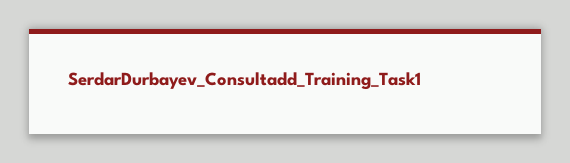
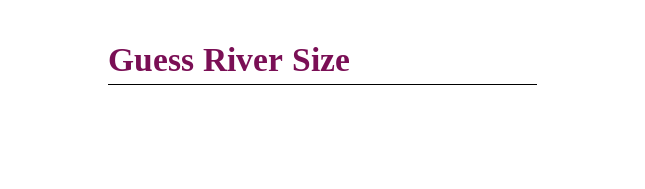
- SerdarDurbayev_Consultadd_Training_Task1
+ Guess River Size

